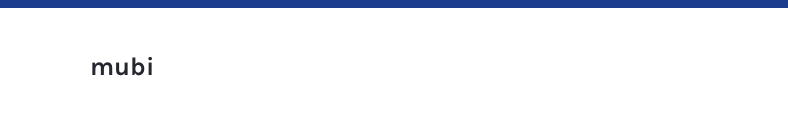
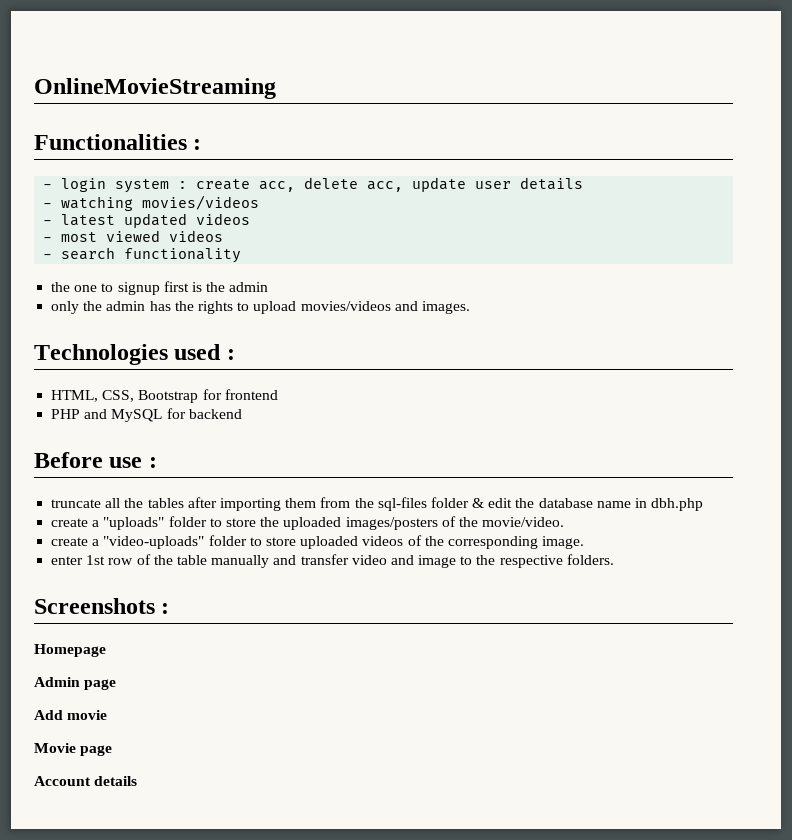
- mubi
+ OnlineMovieStreaming
+ Functionalities :
+ - login system : create acc, delete acc, update user details
+ - watching movies/videos
+ - latest updated videos
+ - most viewed videos
+ - search functionality
+ the one to signup first is the admin
+ only the admin has the rights to upload movies/videos and images.
+ Technologies used :
+ HTML, CSS, Bootstrap for frontend
+ PHP and MySQL for backend
+ Before use :
+ truncate all the tables after importing them from the sql-files folder & edit the database name in dbh.php
+ create a "uploads" folder to store the uploaded images/posters of the movie/video.
+ create a "video-uploads" folder to store uploaded videos of the corresponding image.
+ enter 1st row of the table manually and transfer video and image to the respective folders.
+ Screenshots :
+ Homepage
+ Admin page
+ Add movie
+ Movie page
+ Account details

